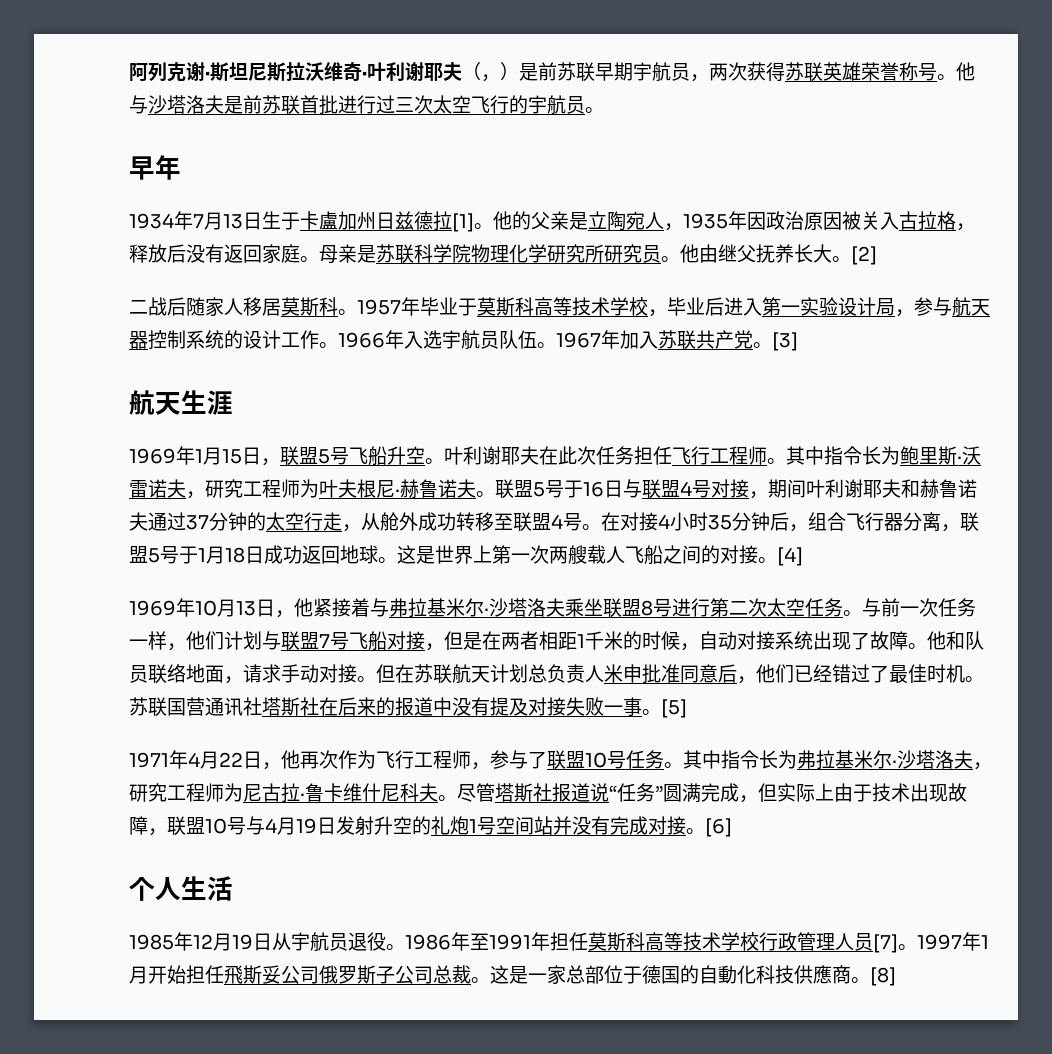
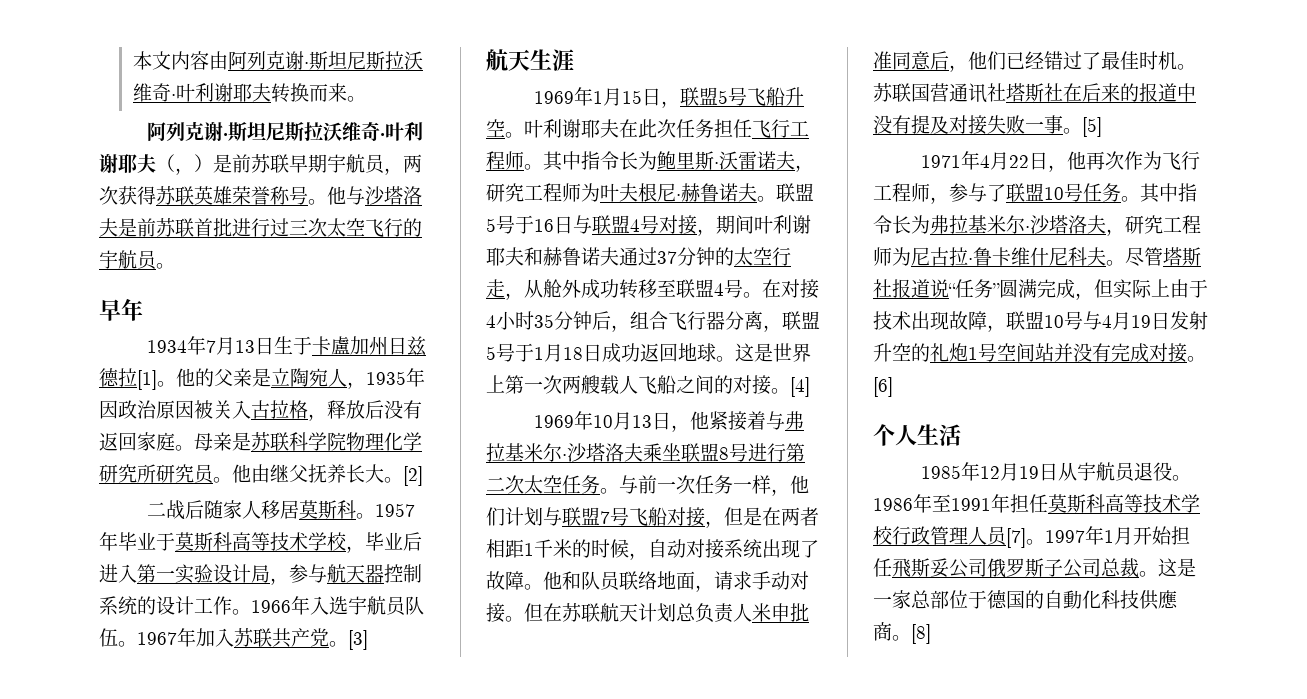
+ 本文内容由阿列克谢·斯坦尼斯拉沃维奇·叶利谢耶夫转换而来。

